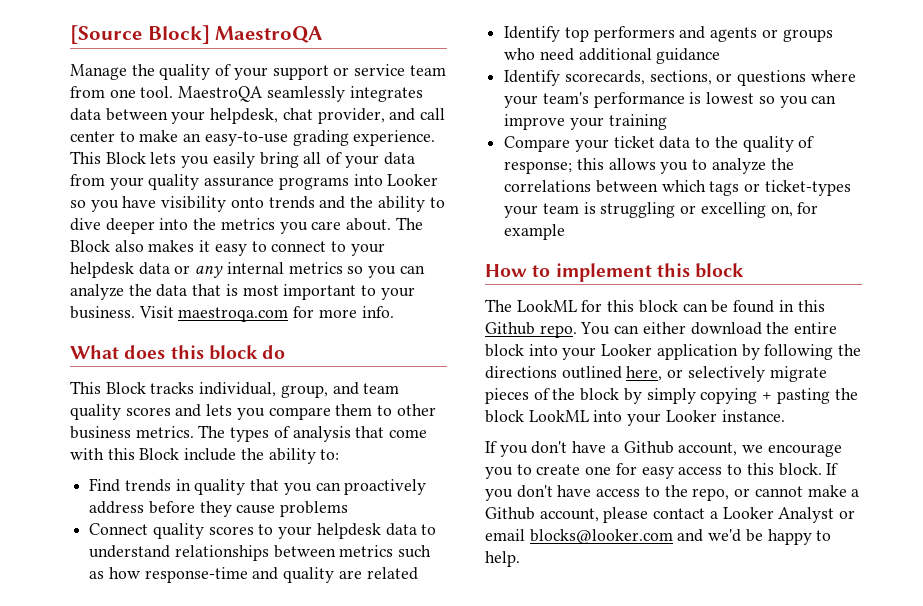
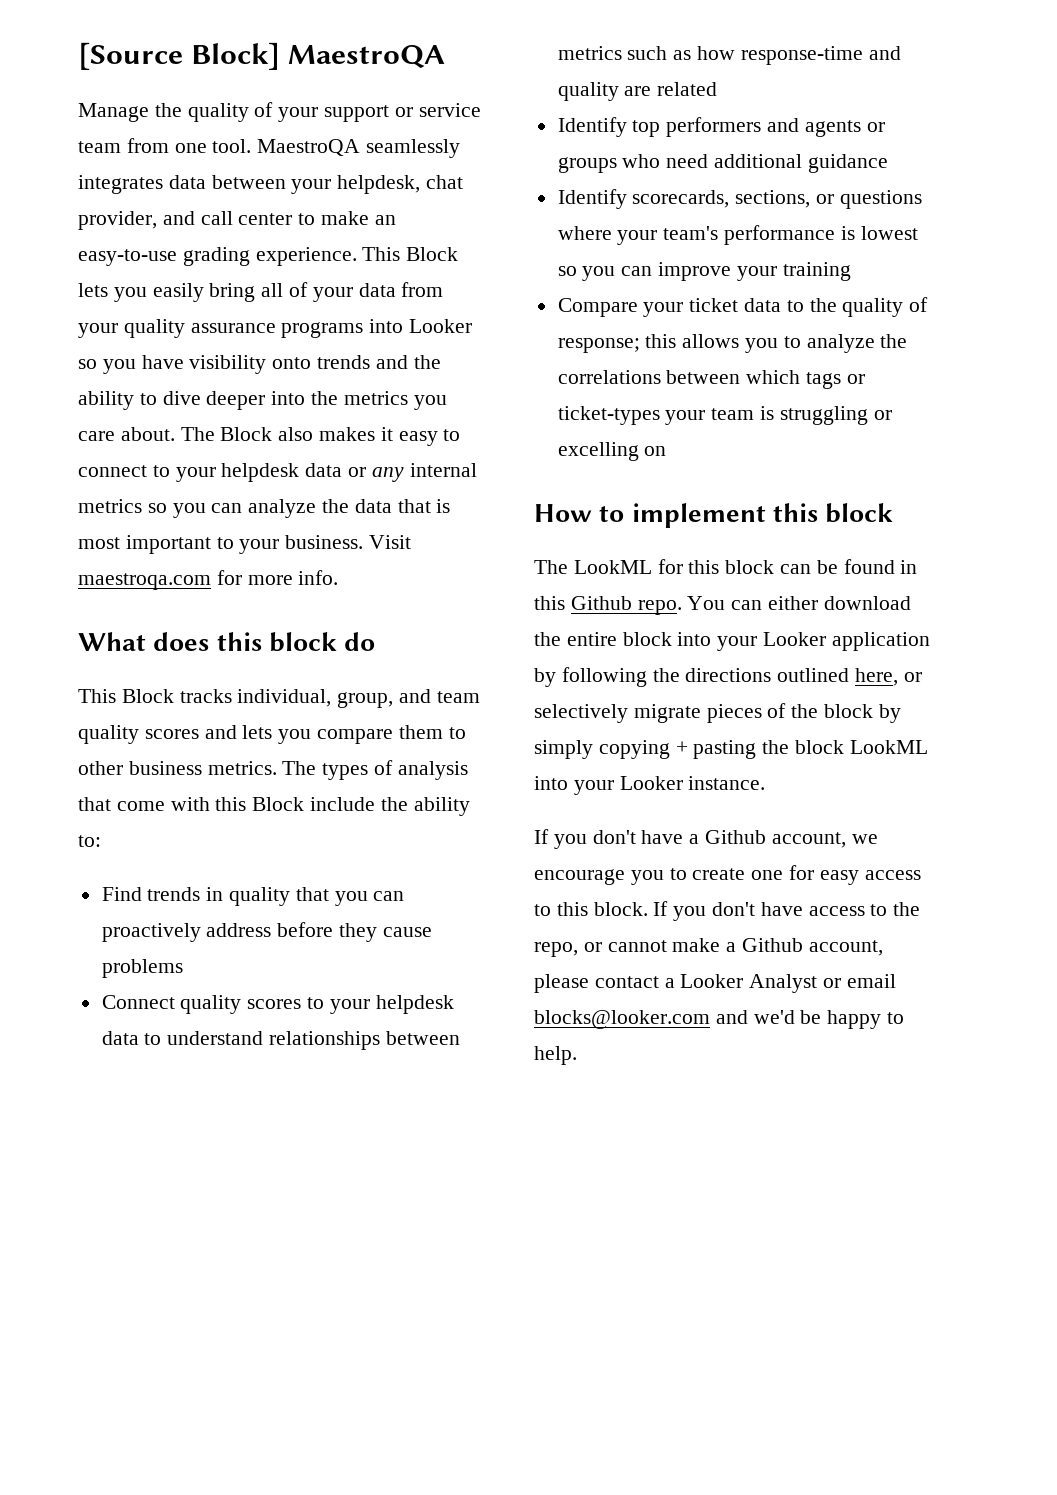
- Compare your ticket data to the quality of response; this allows you to analyze the correlations between which tags or ticket-types your team is struggling or excelling on, for example
+ Compare your ticket data to the quality of response; this allows you to analyze the correlations between which tags or ticket-types your team is struggling or excelling on

